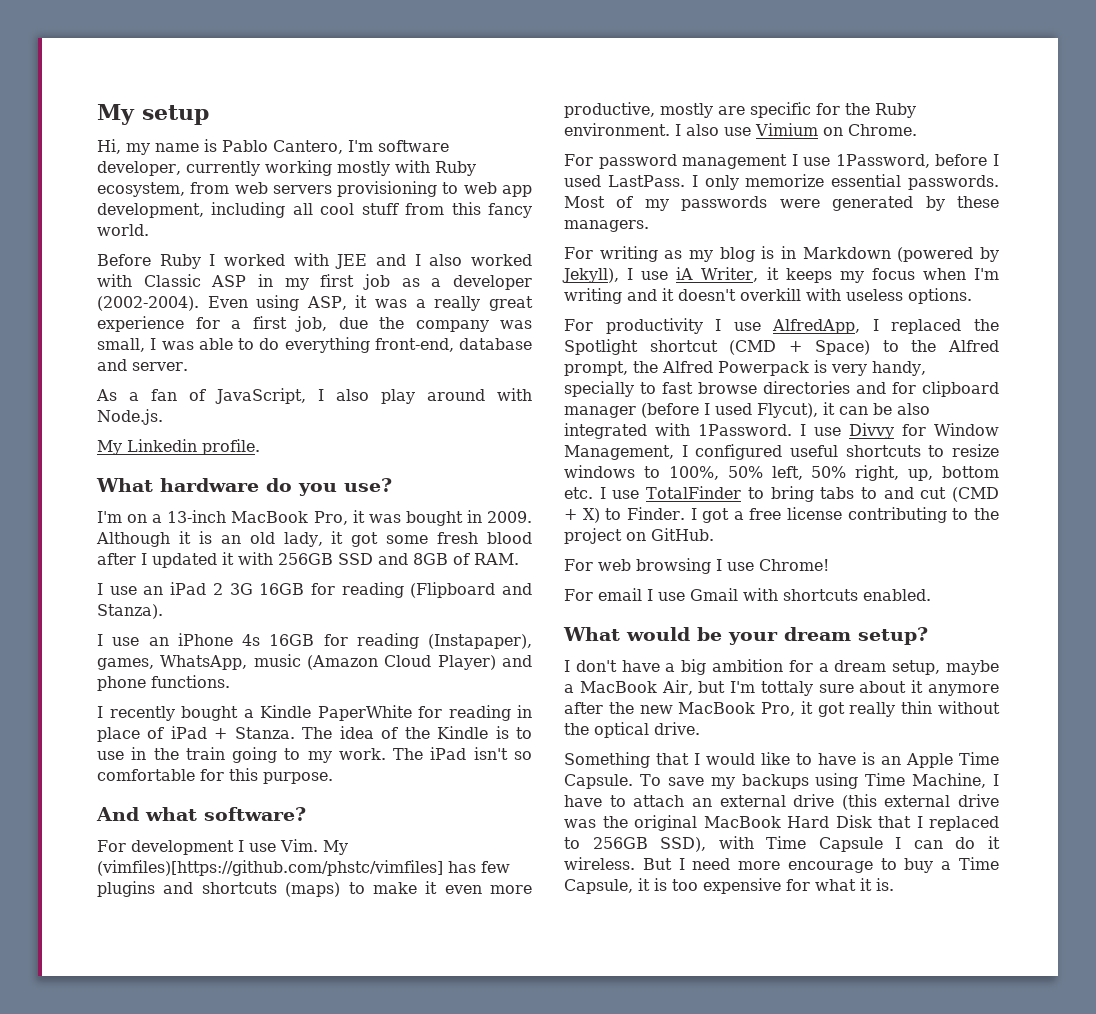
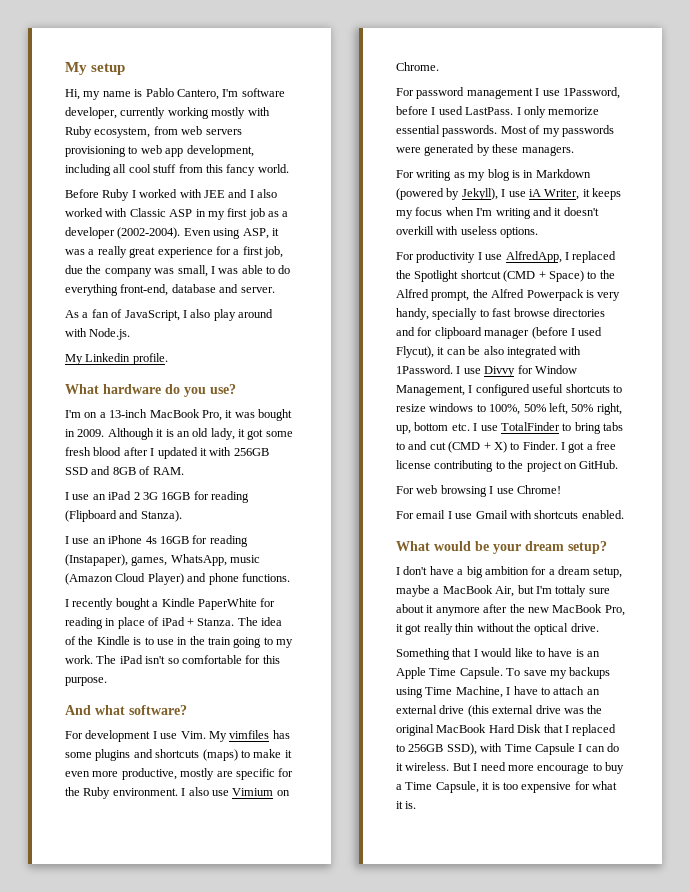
- For development I use Vim. My (vimfiles)[https://github.com/phstc/vimfiles] has few plugins and shortcuts (maps) to make it even more productive, mostly are specific for the Ruby environment.
+ For development I use Vim. My vimfiles has some plugins and shortcuts (maps) to make it even more productive, mostly are specific for the Ruby environment.

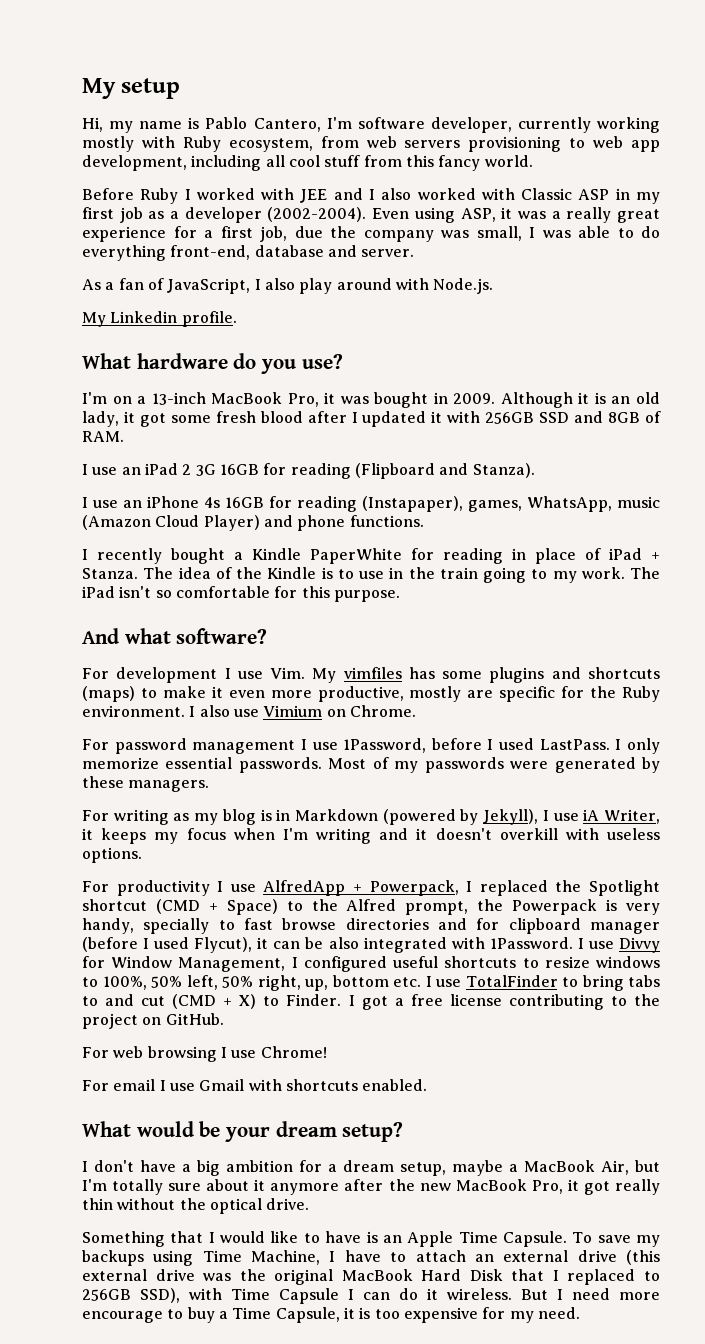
- For productivity I use AlfredApp, I replaced the Spotlight shortcut (CMD + Space) to the Alfred prompt, the Alfred Powerpack is very handy, specially to fast browse directories and for clipboard manager (before I used Flycut), it can be also integrated with 1Password.
+ For productivity I use AlfredApp + Powerpack, I replaced the Spotlight shortcut (CMD + Space) to the Alfred prompt, the Powerpack is very handy, specially to fast browse directories and for clipboard manager (before I used Flycut), it can be also integrated with 1Password.
- I don't have a big ambition for a dream setup, maybe a MacBook Air, but I'm tottaly sure about it anymore after the new MacBook Pro, it got really thin without the optical drive.
+ I don't have a big ambition for a dream setup, maybe a MacBook Air, but I'm totally sure about it anymore after the new MacBook Pro, it got really thin without the optical drive.
- But I need more encourage to buy a Time Capsule, it is too expensive for what it is.
+ But I need more encourage to buy a Time Capsule, it is too expensive for my need.

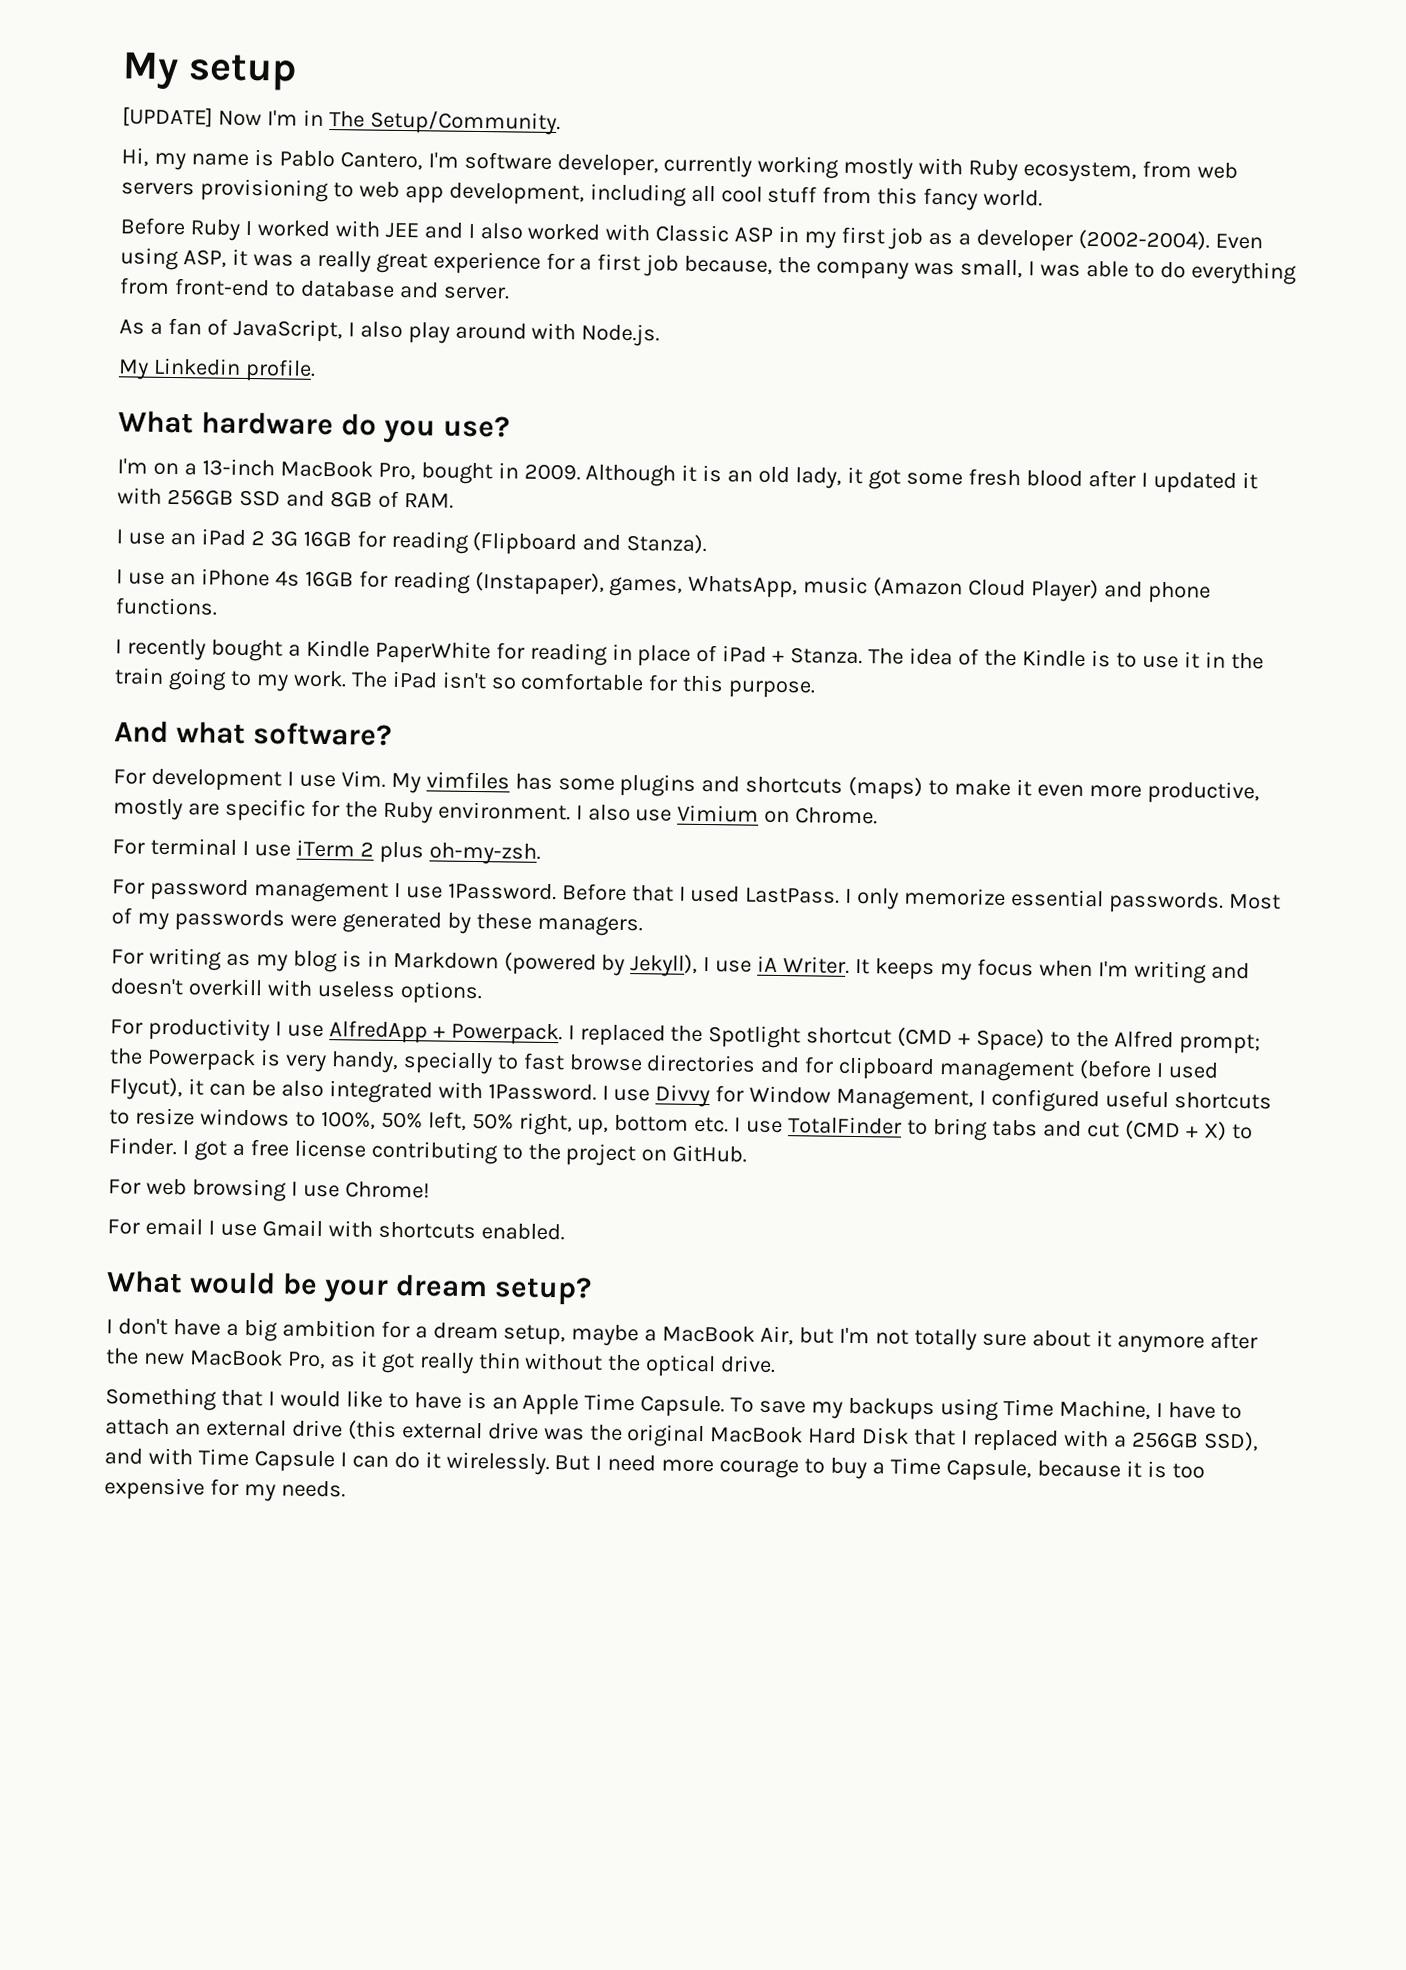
+ [UPDATE] Now I'm in The Setup/Community.
- Even using ASP, it was a really great experience for a first job, due the company was small, I was able to do everything front-end, database and server.
+ Even using ASP, it was a really great experience for a first job because, the company was small, I was able to do everything from front-end to database and server.
- I'm on a 13-inch MacBook Pro, it was bought in 2009.
+ I'm on a 13-inch MacBook Pro, bought in 2009.
- The idea of the Kindle is to use in the train going to my work.
+ The idea of the Kindle is to use it in the train going to my work.
+ For terminal I use iTerm 2 plus oh-my-zsh.
- For password management I use 1Password, before I used LastPass.
+ For password management I use 1Password. Before that I used LastPass.
- For writing as my blog is in Markdown (powered by Jekyll), I use iA Writer, it keeps my focus when I'm writing and it doesn't overkill with useless options.
+ For writing as my blog is in Markdown (powered by Jekyll), I use iA Writer. It keeps my focus when I'm writing and doesn't overkill with useless options.
- For productivity I use AlfredApp + Powerpack, I replaced the Spotlight shortcut (CMD + Space) to the Alfred prompt, the Powerpack is very handy, specially to fast browse directories and for clipboard manager (before I used Flycut), it can be also integrated with 1Password.
+ For productivity I use AlfredApp + Powerpack. I replaced the Spotlight shortcut (CMD + Space) to the Alfred prompt; the Powerpack is very handy, specially to fast browse directories and for clipboard management (before I used Flycut), it can be also integrated with 1Password.
- I use Divvy for Window Management, I configured useful shortcuts to resize windows to 100%, 50% left, 50% right, up, bottom etc. I use TotalFinder to bring tabs to and cut (CMD + X) to Finder.
+ I use Divvy for Window Management, I configured useful shortcuts to resize windows to 100%, 50% left, 50% right, up, bottom etc. I use TotalFinder to bring tabs and cut (CMD + X) to Finder.
- I don't have a big ambition for a dream setup, maybe a MacBook Air, but I'm totally sure about it anymore after the new MacBook Pro, it got really thin without the optical drive.
+ I don't have a big ambition for a dream setup, maybe a MacBook Air, but I'm not totally sure about it anymore after the new MacBook Pro, as it got really thin without the optical drive.
- To save my backups using Time Machine, I have to attach an external drive (this external drive was the original MacBook Hard Disk that I replaced to 256GB SSD), with Time Capsule I can do it wireless.
+ To save my backups using Time Machine, I have to attach an external drive (this external drive was the original MacBook Hard Disk that I replaced with a 256GB SSD), and with Time Capsule I can do it wirelessly.
- But I need more encourage to buy a Time Capsule, it is too expensive for my need.
+ But I need more courage to buy a Time Capsule, because it is too expensive for my needs.

